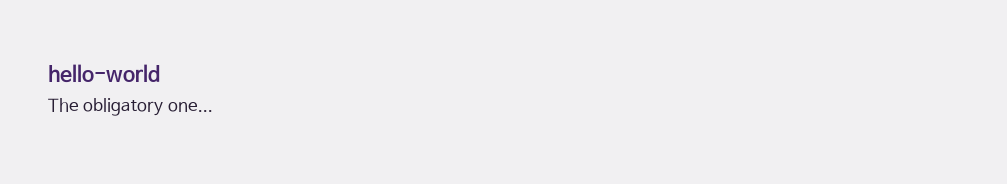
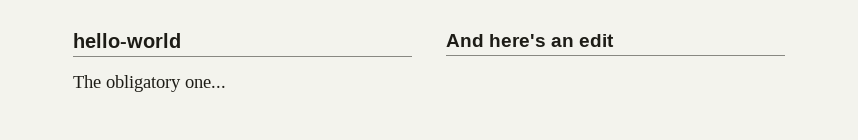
+ And here's an edit

